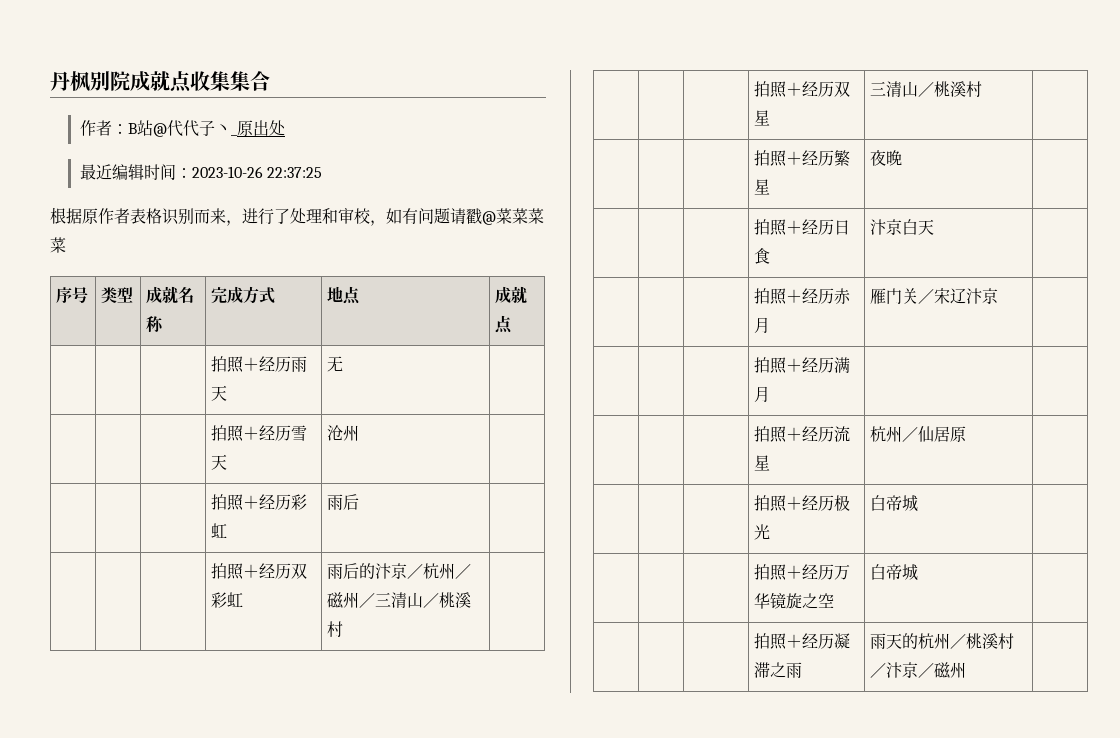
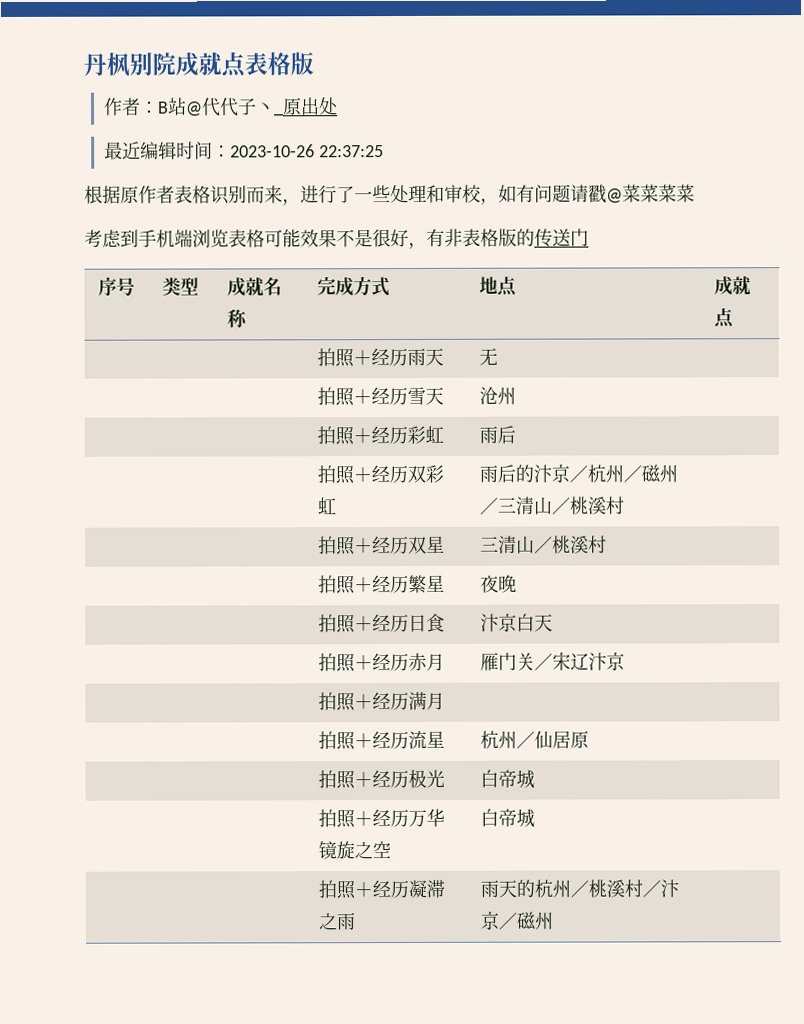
- 丹枫别院成就点收集集合
+ 丹枫别院成就点表格版
- 根据原作者表格识别而来，进行了处理和审校，如有问题请戳@菜菜菜菜
+ 根据原作者表格识别而来，进行了一些处理和审校，如有问题请戳@菜菜菜菜
+ 考虑到手机端浏览表格可能效果不是很好，有非表格版的传送门

